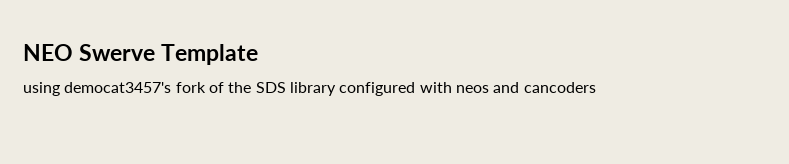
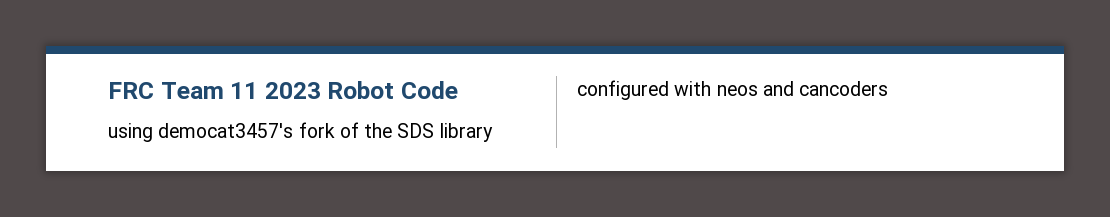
- NEO Swerve Template
+ FRC Team 11 2023 Robot Code

